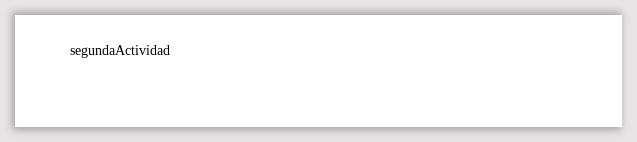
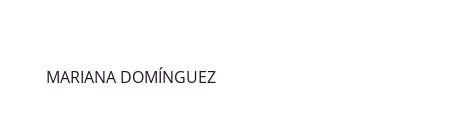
- segundaActividad
+ MARIANA DOMÍNGUEZ

